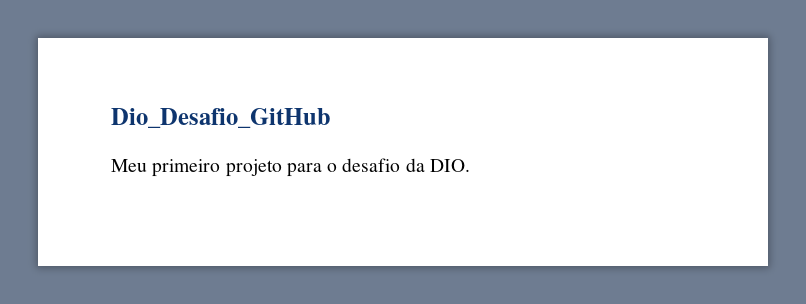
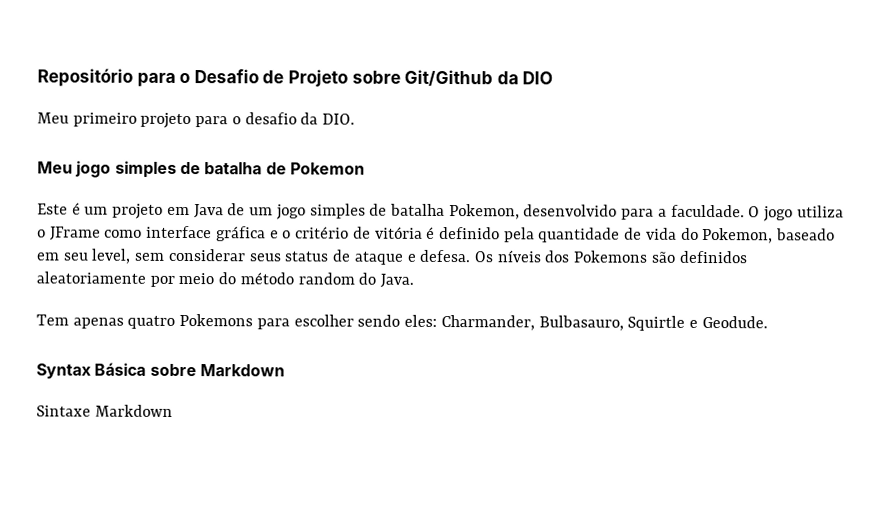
- Dio_Desafio_GitHub
+ Repositório para o Desafio de Projeto sobre Git/Github da DIO
+ Meu jogo simples de batalha de Pokemon
+ Este é um projeto em Java de um jogo simples de batalha Pokemon, desenvolvido para a faculdade. O jogo utiliza o JFrame como interface gráfica e o critério de vitória é definido pela quantidade de vida do Pokemon, baseado em seu level, sem considerar seus status de ataque e defesa. Os níveis dos Pokemons são definidos aleatoriamente por meio do método random do Java.
+ Tem apenas quatro Pokemons para escolher sendo eles: Charmander, Bulbasauro, Squirtle e Geodude.
+ Syntax Básica sobre Markdown
+ Sintaxe Markdown

